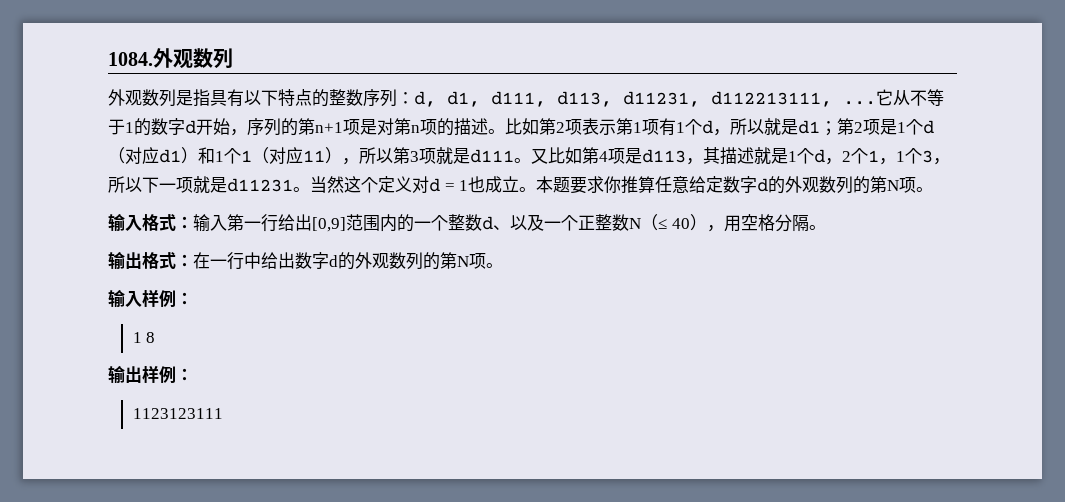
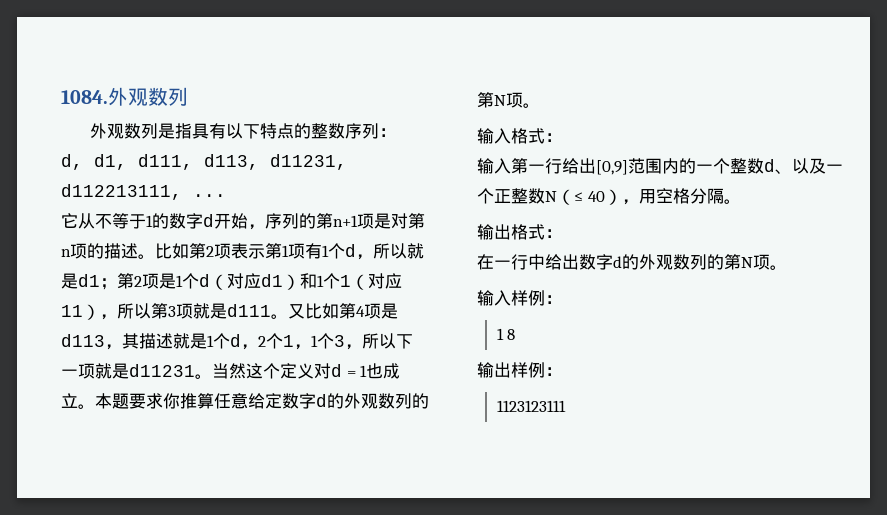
- 外观数列是指具有以下特点的整数序列：d, d1, d111, d113, d11231, d112213111, ...它从不等于1的数字d开始，序列的第n+1项是对第n项的描述。
+ 外观数列是指具有以下特点的整数序列：
+ d, d1, d111, d113, d11231, d112213111, ...
+ 它从不等于1的数字d开始，序列的第n+1项是对第n项的描述。
- 输入格式：输入第一行给出[0,9]范围内的一个整数d、以及一个正整数N（≤ 40），用空格分隔。
+ 输入格式：
+ 输入第一行给出[0,9]范围内的一个整数d、以及一个正整数N（≤ 40），用空格分隔。
- 输出格式：在一行中给出数字d的外观数列的第N项。
+ 输出格式：
+ 在一行中给出数字d的外观数列的第N项。

